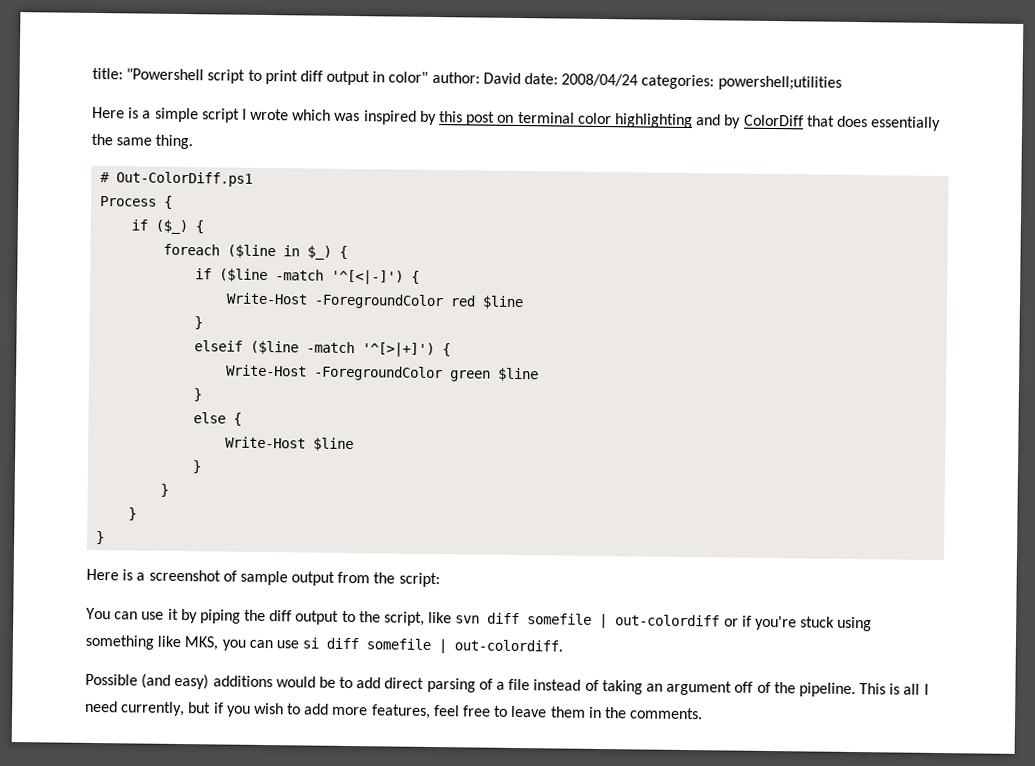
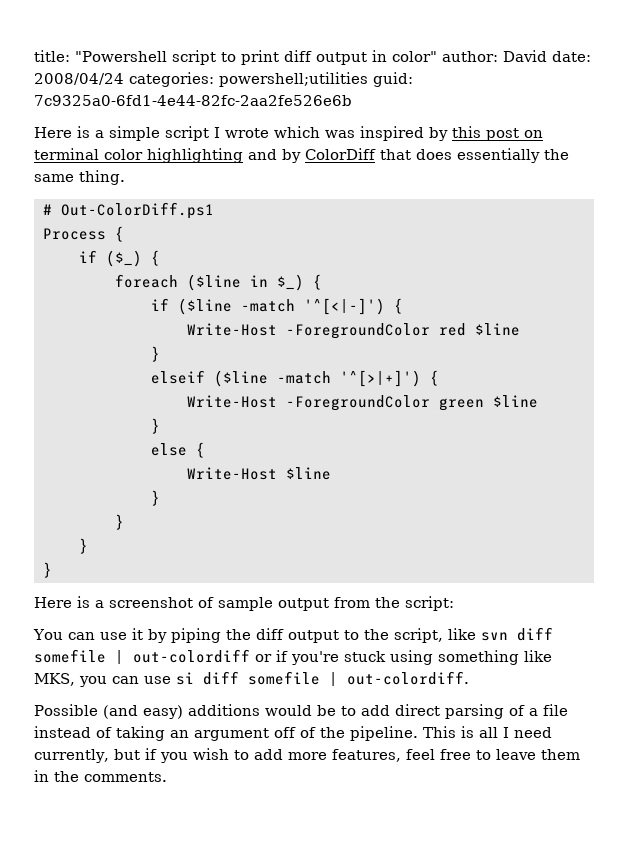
- title: "Powershell script to print diff output in color" author: David date: 2008/04/24 categories: powershell;utilities
+ title: "Powershell script to print diff output in color" author: David date: 2008/04/24 categories: powershell;utilities guid: 7c9325a0-6fd1-4e44-82fc-2aa2fe526e6b

